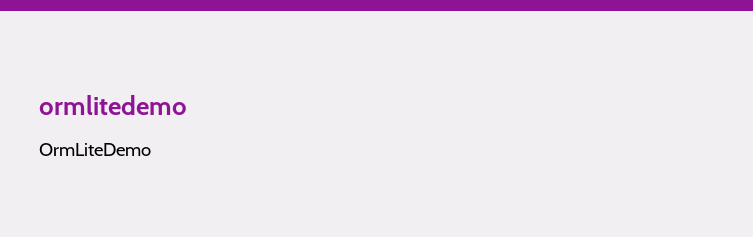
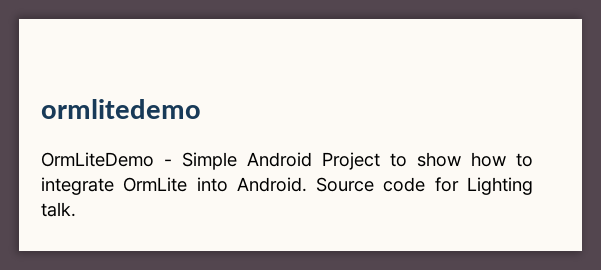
- OrmLiteDemo
+ OrmLiteDemo - Simple Android Project to show how to integrate OrmLite into Android. Source code for Lighting talk.

